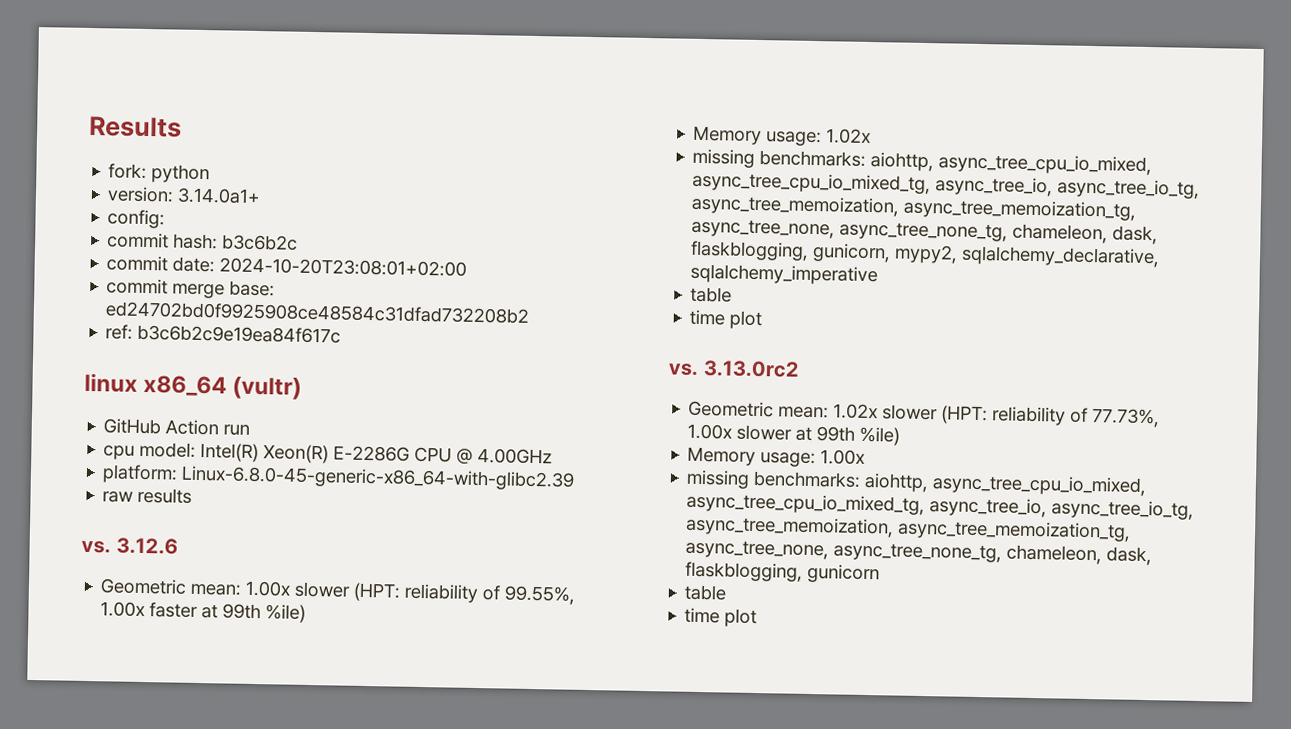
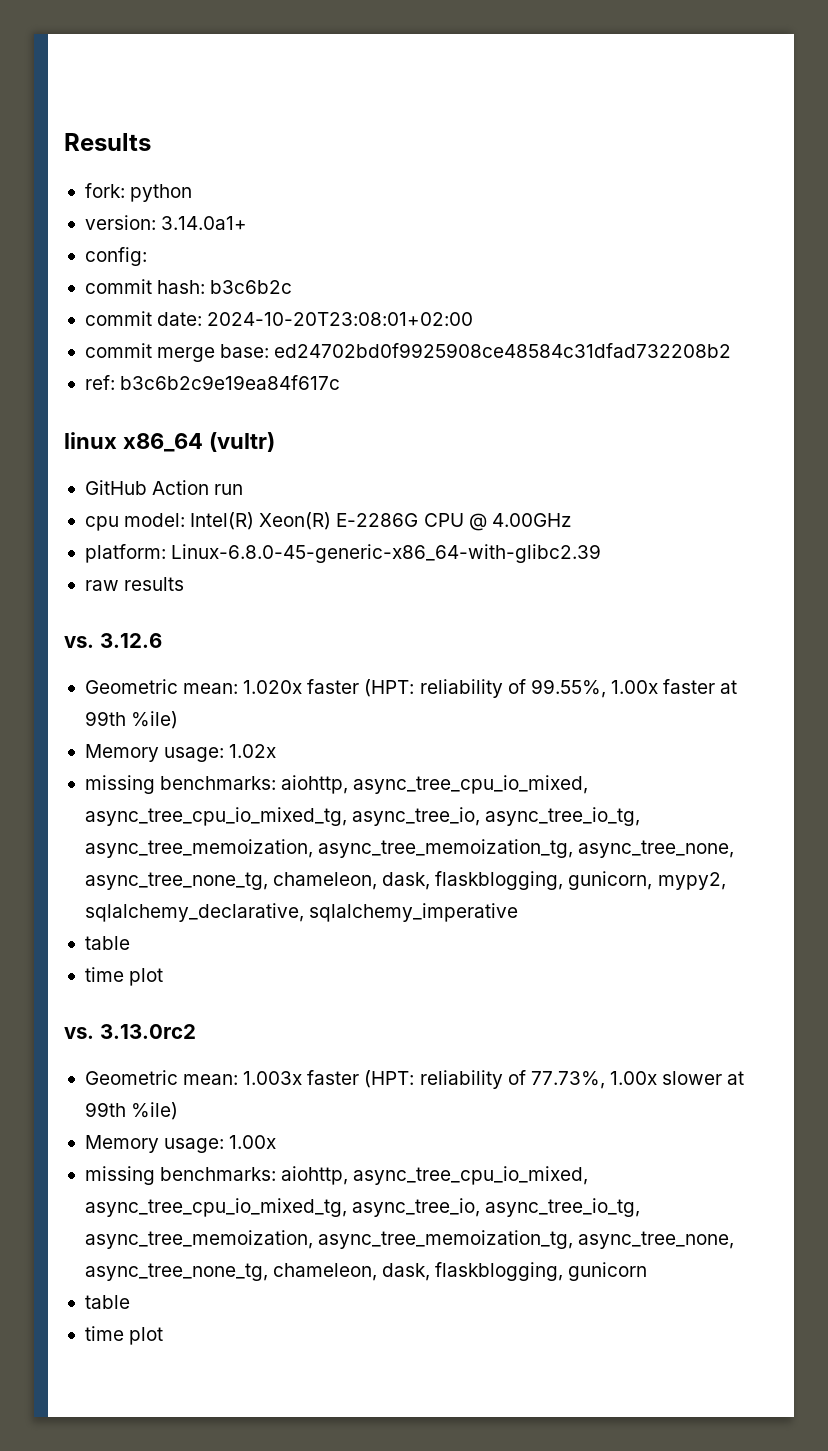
- Geometric mean: 1.00x slower (HPT: reliability of 99.55%, 1.00x faster at 99th %ile)
+ Geometric mean: 1.020x faster (HPT: reliability of 99.55%, 1.00x faster at 99th %ile)
- Geometric mean: 1.02x slower (HPT: reliability of 77.73%, 1.00x slower at 99th %ile)
+ Geometric mean: 1.003x faster (HPT: reliability of 77.73%, 1.00x slower at 99th %ile)

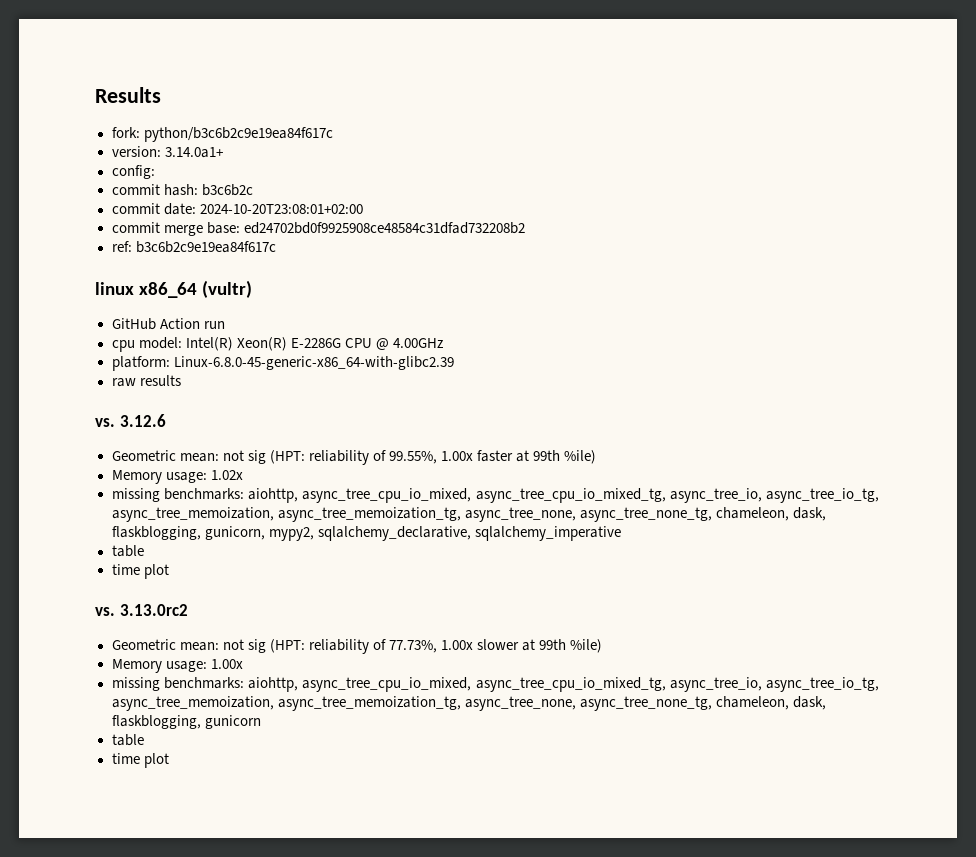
- fork: python
+ fork: python/b3c6b2c9e19ea84f617c
- Geometric mean: 1.020x faster (HPT: reliability of 99.55%, 1.00x faster at 99th %ile)
+ Geometric mean: not sig (HPT: reliability of 99.55%, 1.00x faster at 99th %ile)
- Geometric mean: 1.003x faster (HPT: reliability of 77.73%, 1.00x slower at 99th %ile)
+ Geometric mean: not sig (HPT: reliability of 77.73%, 1.00x slower at 99th %ile)

